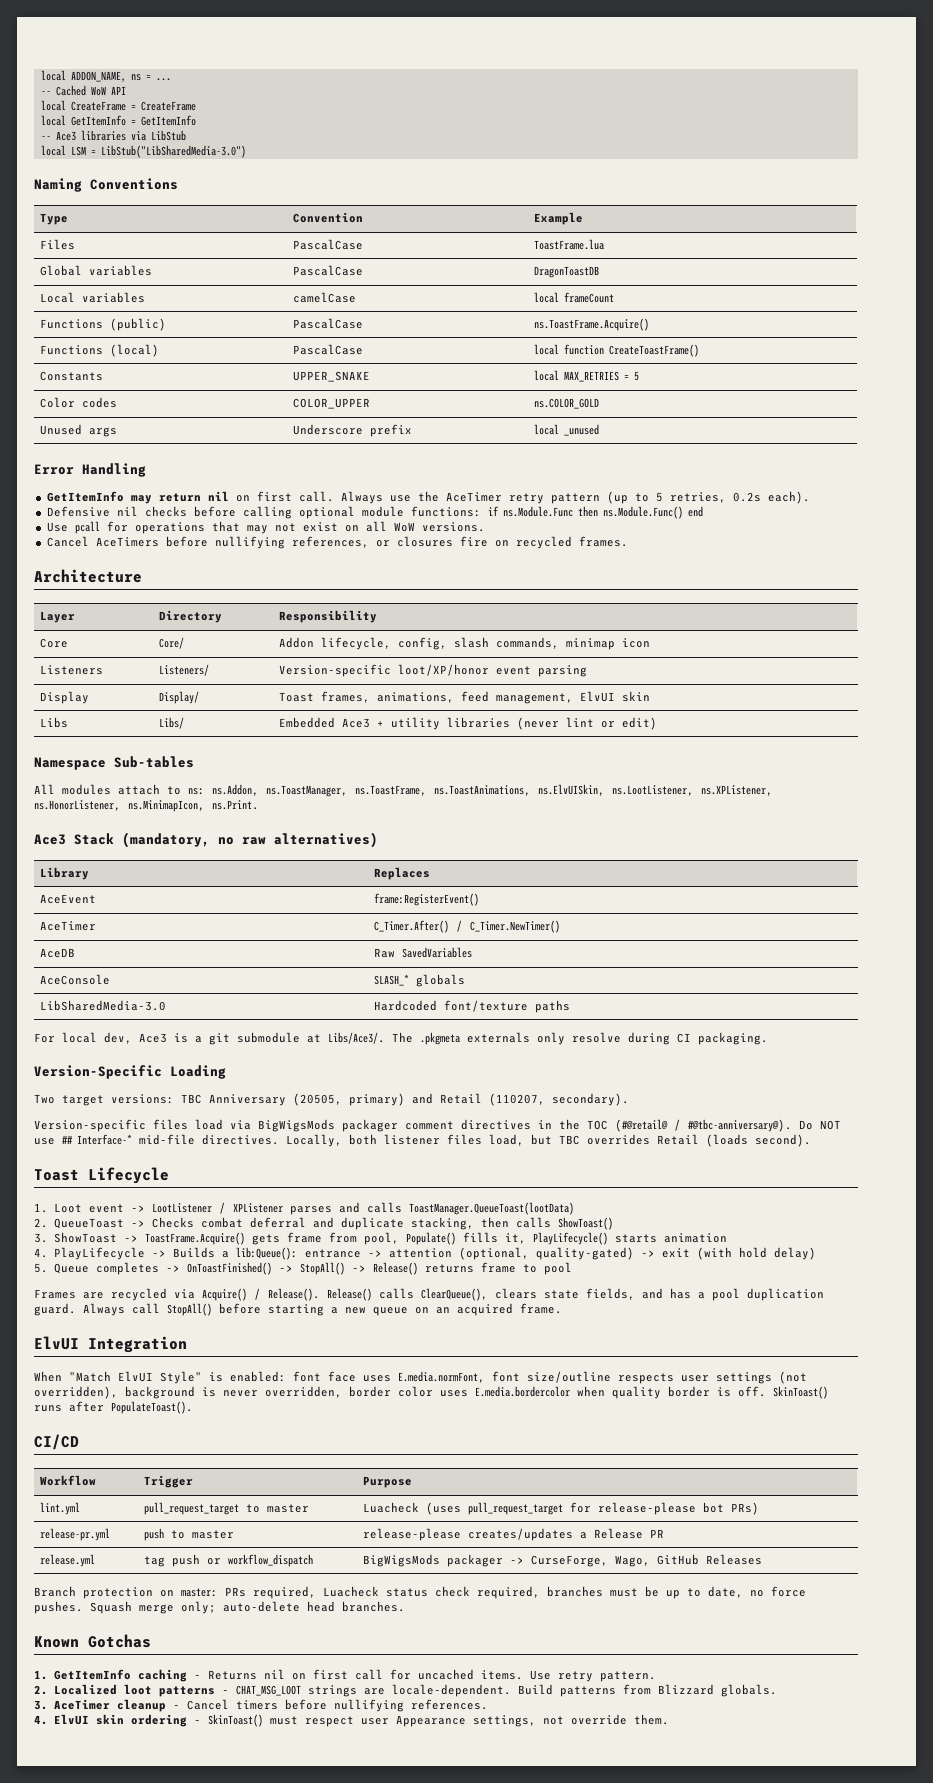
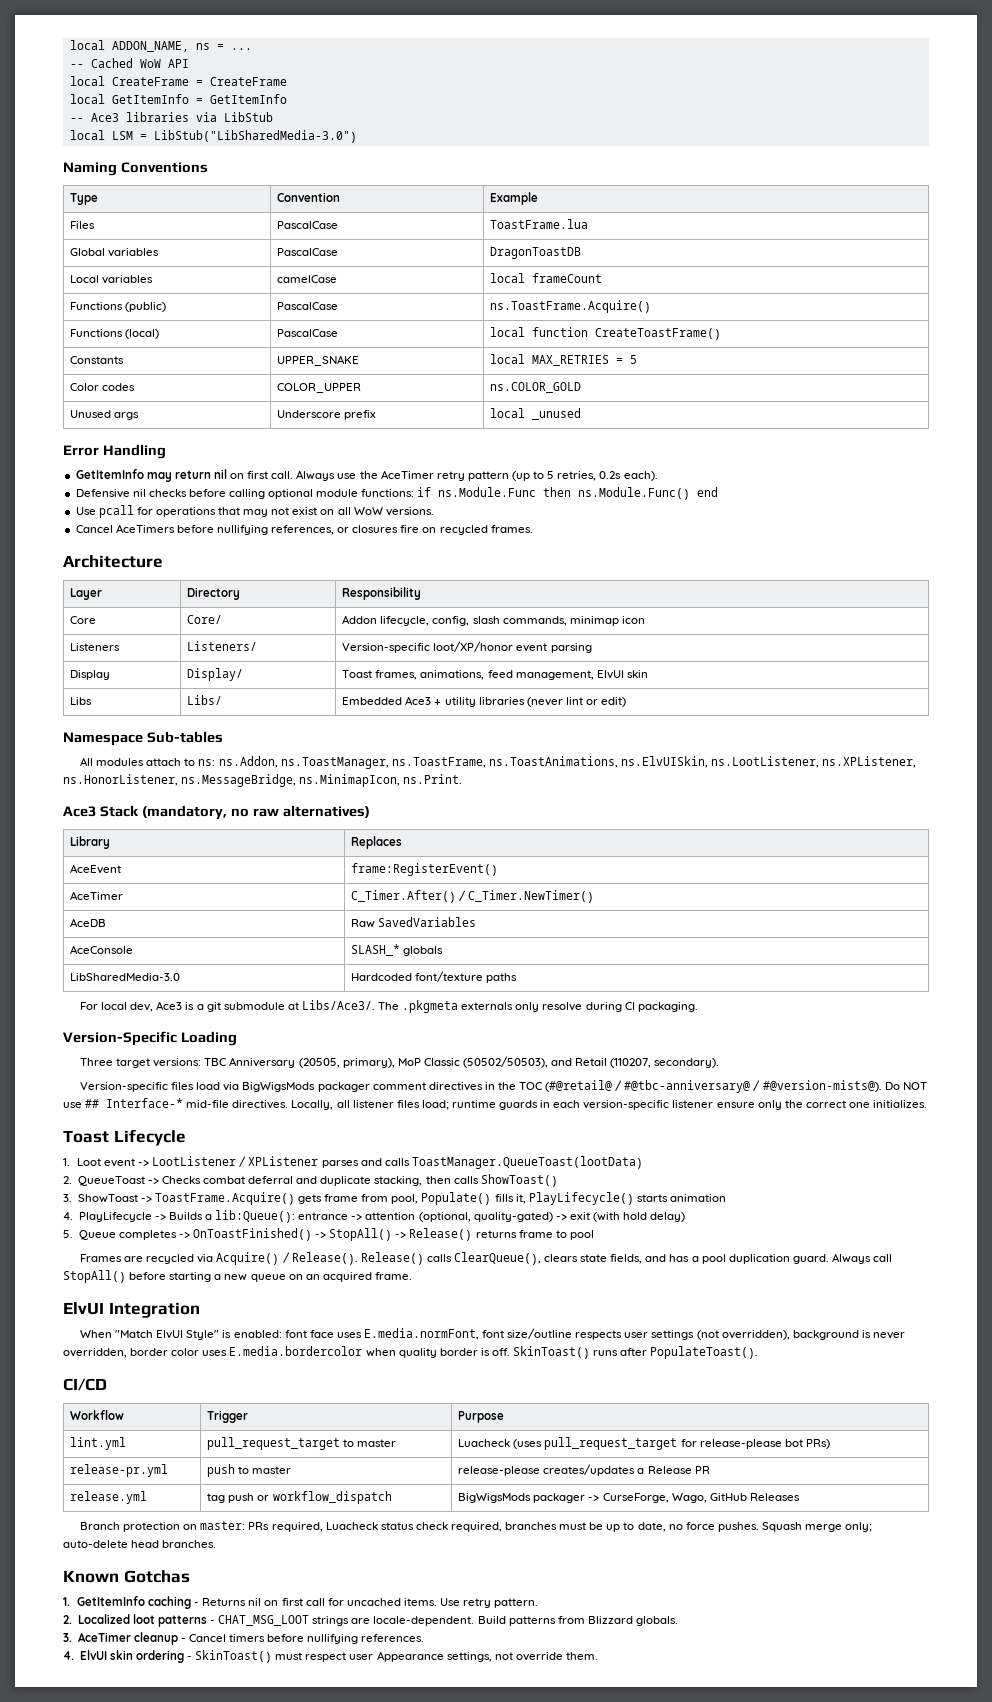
- All modules attach to ns: ns.Addon, ns.ToastManager, ns.ToastFrame, ns.ToastAnimations, ns.ElvUISkin, ns.LootListener, ns.XPListener, ns.HonorListener, ns.MinimapIcon, ns.Print.
+ All modules attach to ns: ns.Addon, ns.ToastManager, ns.ToastFrame, ns.ToastAnimations, ns.ElvUISkin, ns.LootListener, ns.XPListener, ns.HonorListener, ns.MessageBridge, ns.MinimapIcon, ns.Print.
- Two target versions: TBC Anniversary (20505, primary) and Retail (110207, secondary).
+ Three target versions: TBC Anniversary (20505, primary), MoP Classic (50502/50503), and Retail (110207, secondary).
- Version-specific files load via BigWigsMods packager comment directives in the TOC (#@retail@ / #@tbc-anniversary@).
+ Version-specific files load via BigWigsMods packager comment directives in the TOC (#@retail@ / #@tbc-anniversary@ / #@version-mists@).
- Locally, both listener files load, but TBC overrides Retail (loads second).
+ Locally, all listener files load; runtime guards in each version-specific listener ensure only the correct one initializes.

